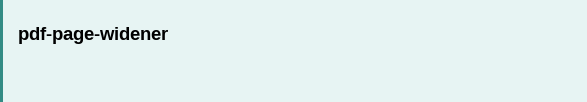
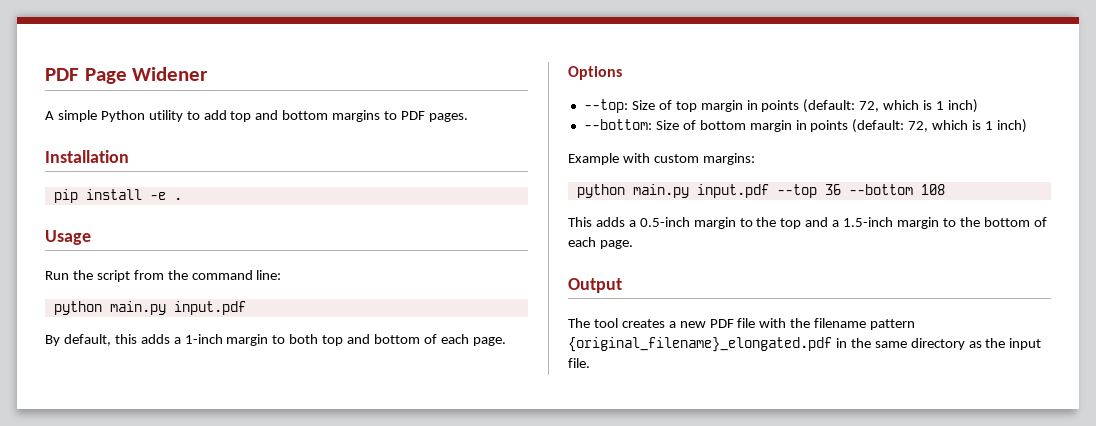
- pdf-page-widener
+ PDF Page Widener
+ A simple Python utility to add top and bottom margins to PDF pages.
+ Installation
+ pip install -e .
+ Usage
+ Run the script from the command line:
+ python main.py input.pdf
+ By default, this adds a 1-inch margin to both top and bottom of each page.
+ Options
+ --top: Size of top margin in points (default: 72, which is 1 inch)
+ --bottom: Size of bottom margin in points (default: 72, which is 1 inch)
+ Example with custom margins:
+ python main.py input.pdf --top 36 --bottom 108
+ This adds a 0.5-inch margin to the top and a 1.5-inch margin to the bottom of each page.
+ Output
+ The tool creates a new PDF file with the filename pattern {original_filename}_elongated.pdf in the same directory as the input file.

